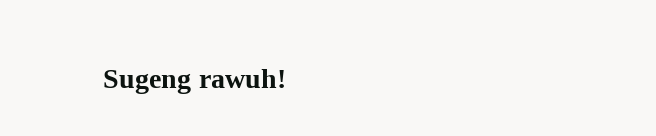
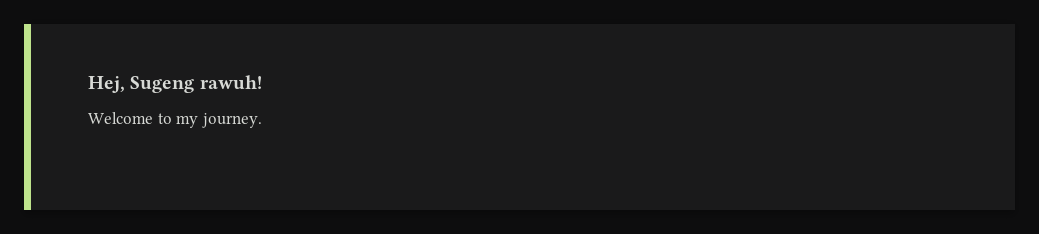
- Sugeng rawuh!
+ Hej, Sugeng rawuh!
+ Welcome to my journey.

